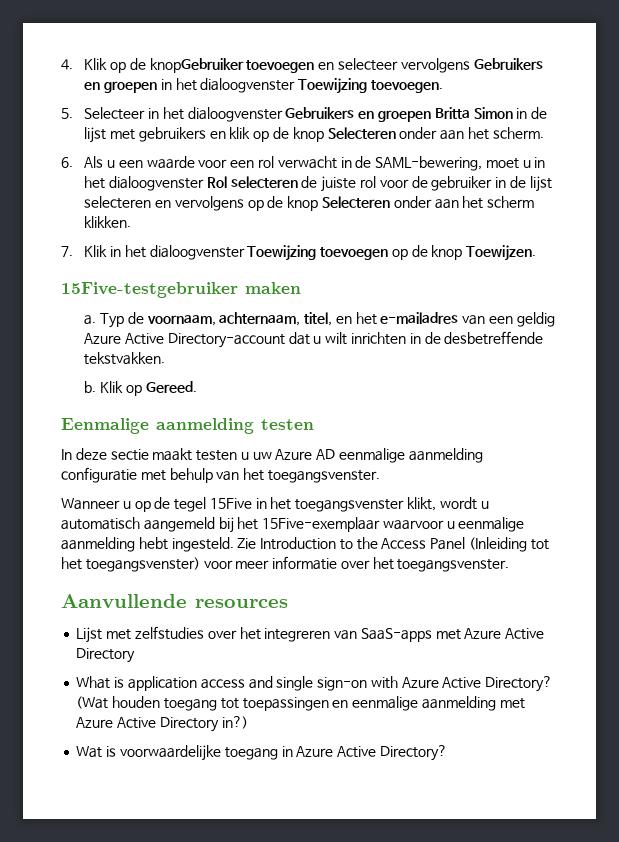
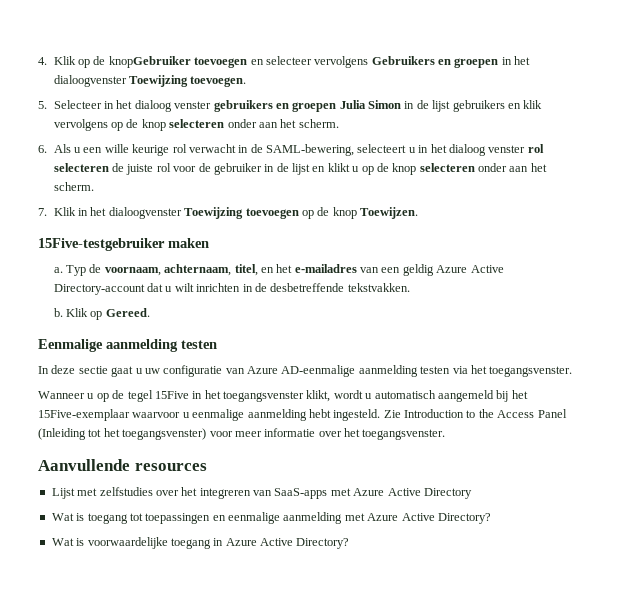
- 5. Selecteer in het dialoogvenster Gebruikers en groepen Britta Simon in de lijst met gebruikers en klik op de knop Selecteren onder aan het scherm.
+ 5. Selecteer in het dialoog venster gebruikers en groepen Julia Simon in de lijst gebruikers en klik vervolgens op de knop selecteren onder aan het scherm.
- 6. Als u een waarde voor een rol verwacht in de SAML-bewering, moet u in het dialoogvenster Rol selecteren de juiste rol voor de gebruiker in de lijst selecteren en vervolgens op de knop Selecteren onder aan het scherm klikken.
+ 6. Als u een wille keurige rol verwacht in de SAML-bewering, selecteert u in het dialoog venster rol selecteren de juiste rol voor de gebruiker in de lijst en klikt u op de knop selecteren onder aan het scherm.
- In deze sectie maakt testen u uw Azure AD eenmalige aanmelding configuratie met behulp van het toegangsvenster.
+ In deze sectie gaat u uw configuratie van Azure AD-eenmalige aanmelding testen via het toegangsvenster.
- What is application access and single sign-on with Azure Active Directory? (Wat houden toegang tot toepassingen en eenmalige aanmelding met Azure Active Directory in?)
+ Wat is toegang tot toepassingen en eenmalige aanmelding met Azure Active Directory?

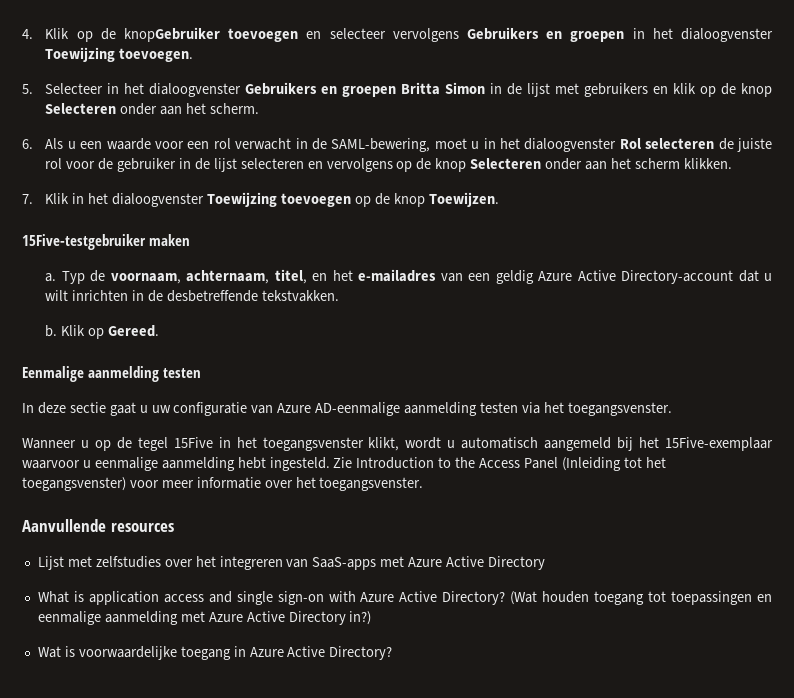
- 5. Selecteer in het dialoog venster gebruikers en groepen Julia Simon in de lijst gebruikers en klik vervolgens op de knop selecteren onder aan het scherm.
+ 5. Selecteer in het dialoogvenster Gebruikers en groepen Britta Simon in de lijst met gebruikers en klik op de knop Selecteren onder aan het scherm.
- 6. Als u een wille keurige rol verwacht in de SAML-bewering, selecteert u in het dialoog venster rol selecteren de juiste rol voor de gebruiker in de lijst en klikt u op de knop selecteren onder aan het scherm.
+ 6. Als u een waarde voor een rol verwacht in de SAML-bewering, moet u in het dialoogvenster Rol selecteren de juiste rol voor de gebruiker in de lijst selecteren en vervolgens op de knop Selecteren onder aan het scherm klikken.
- Wat is toegang tot toepassingen en eenmalige aanmelding met Azure Active Directory?
+ What is application access and single sign-on with Azure Active Directory? (Wat houden toegang tot toepassingen en eenmalige aanmelding met Azure Active Directory in?)

